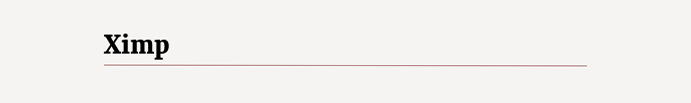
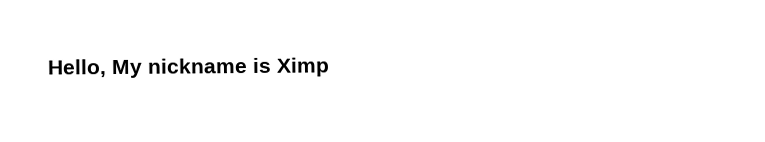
- Ximp
+ Hello, My nickname is Ximp

